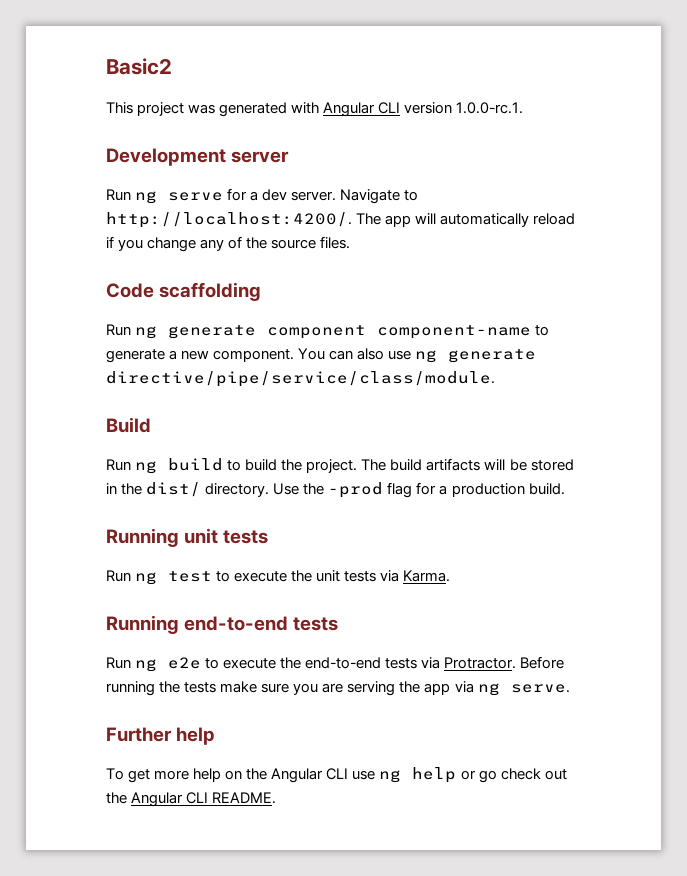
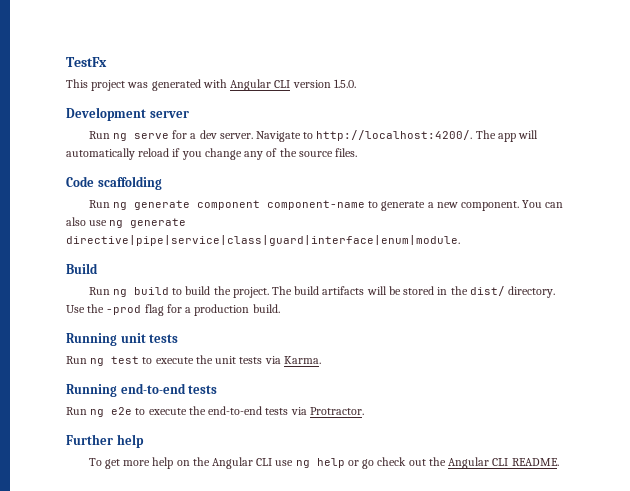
- Basic2
+ TestFx
- This project was generated with Angular CLI version 1.0.0-rc.1.
+ This project was generated with Angular CLI version 1.5.0.
- You can also use ng generate directive/pipe/service/class/module.
+ You can also use ng generate directive|pipe|service|class|guard|interface|enum|module.
- Before running the tests make sure you are serving the app via ng serve.

